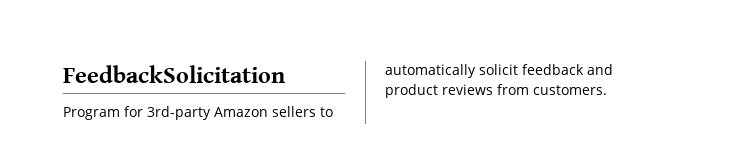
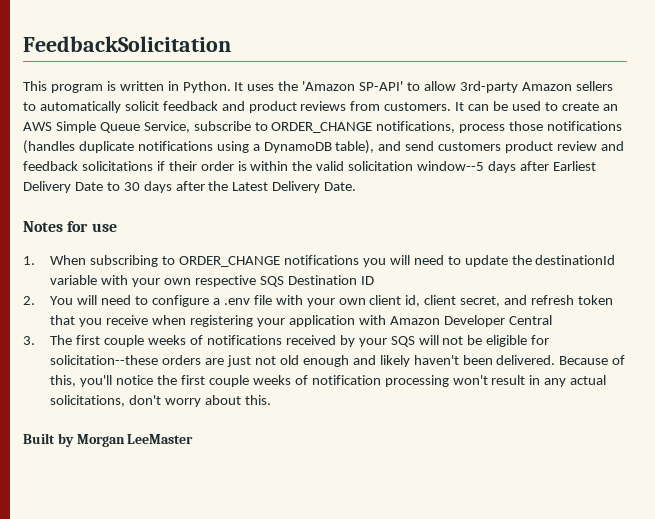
- Program for 3rd-party Amazon sellers to automatically solicit feedback and product reviews from customers.
+ This program is written in Python. It uses the 'Amazon SP-API' to allow 3rd-party Amazon sellers to automatically solicit feedback and product reviews from customers.
+ It can be used to create an AWS Simple Queue Service, subscribe to ORDER_CHANGE notifications, process those notifications (handles duplicate notifications using a DynamoDB table), and send customers product review and feedback solicitations if their order is within the valid solicitation window--5 days after Earliest Delivery Date to 30 days after the Latest Delivery Date.
+ Notes for use
+ 1. When subscribing to ORDER_CHANGE notifications you will need to update the destinationId variable with your own respective SQS Destination ID
+ 2. You will need to configure a .env file with your own client id, client secret, and refresh token that you receive when registering your application with Amazon Developer Central
+ 3. The first couple weeks of notifications received by your SQS will not be eligible for solicitation--these orders are just not old enough and likely haven't been delivered. Because of this, you'll notice the first couple weeks of notification processing won't result in any actual solicitations, don't worry about this.
+ Built by Morgan LeeMaster

